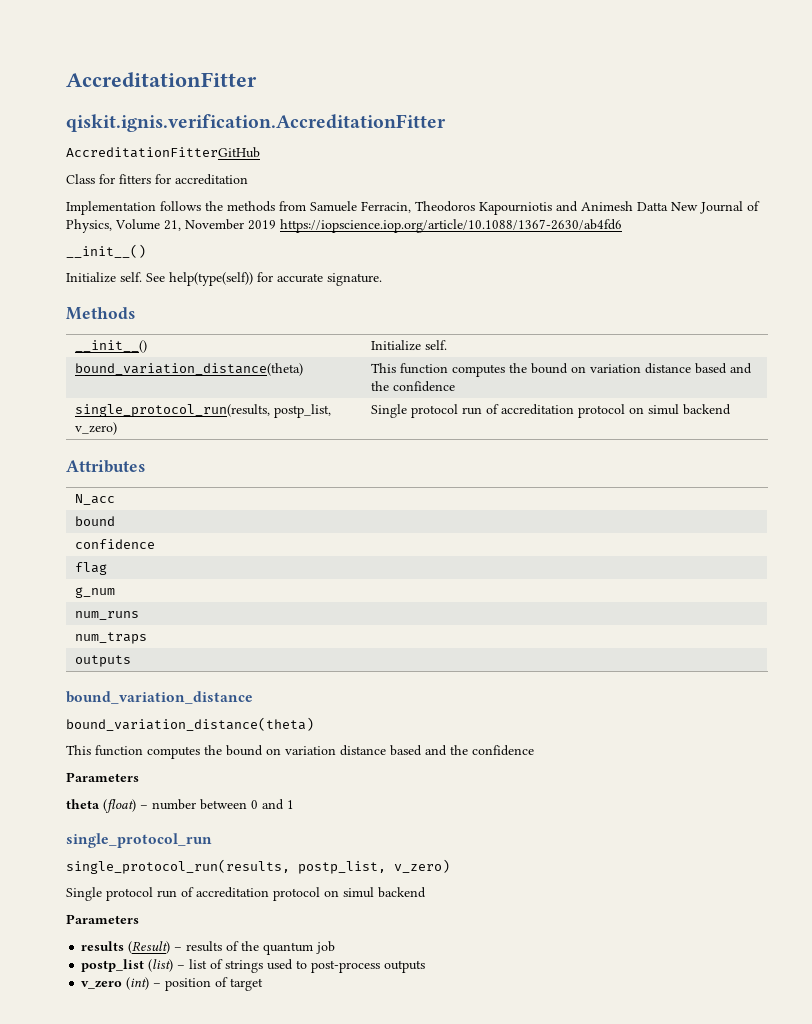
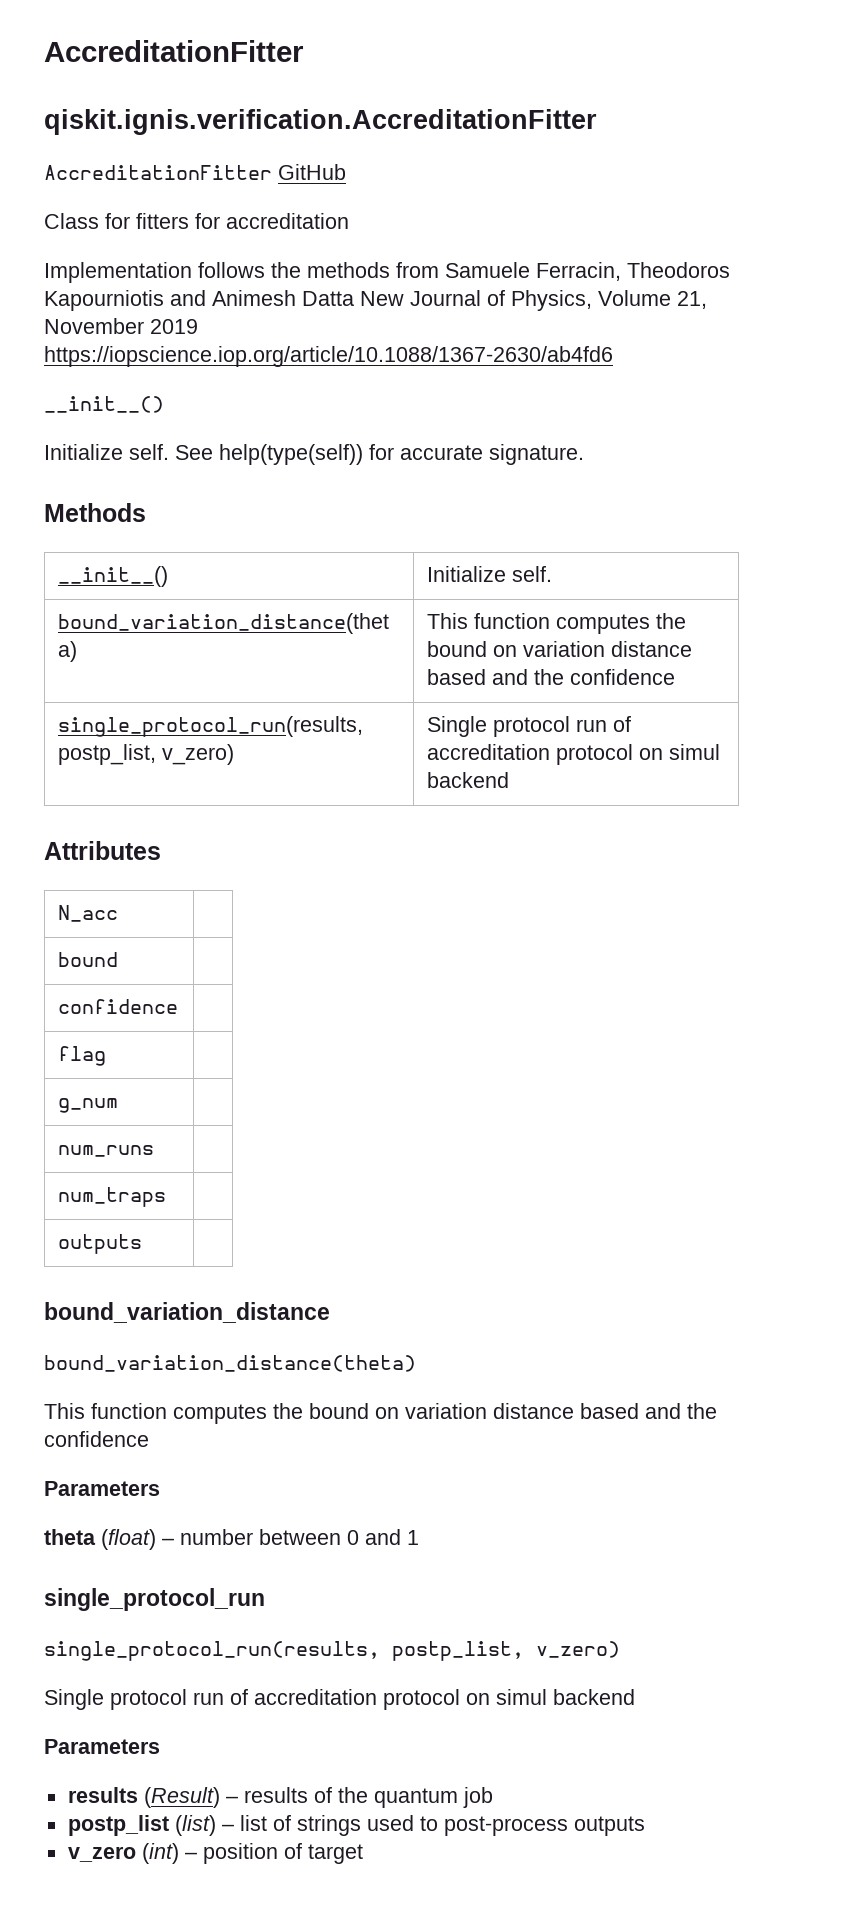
- AccreditationFitterGitHub
+ AccreditationFitter GitHub

